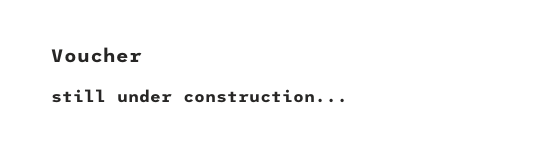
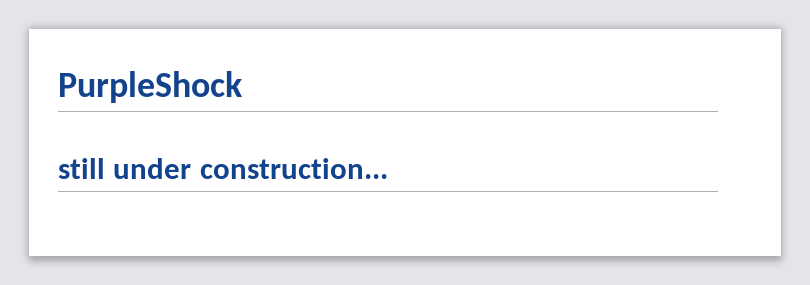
- Voucher
+ PurpleShock

